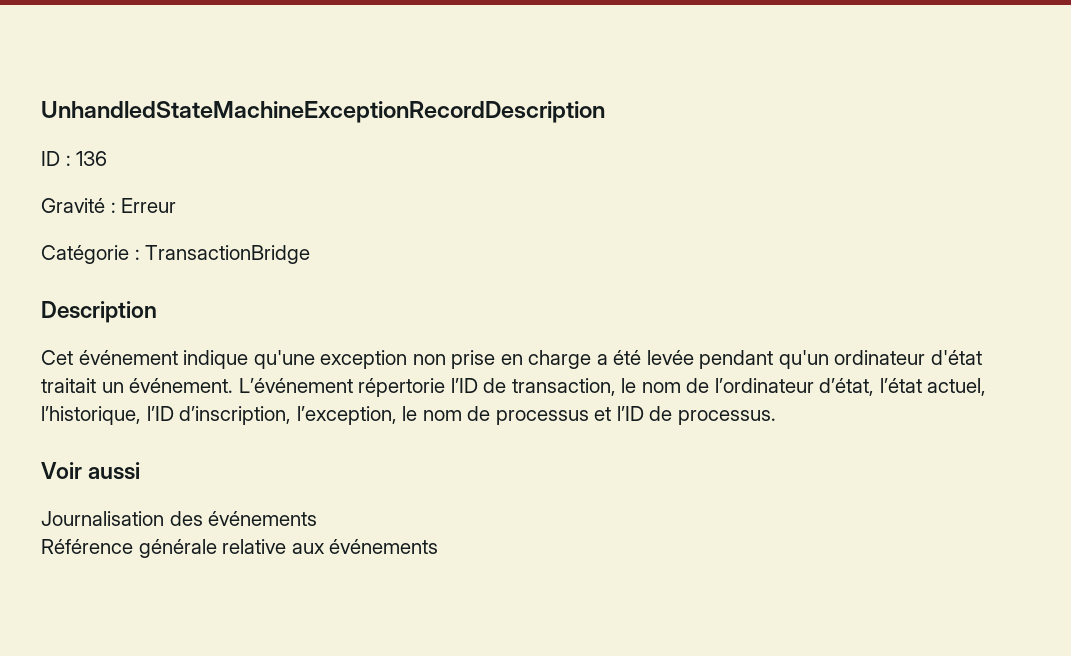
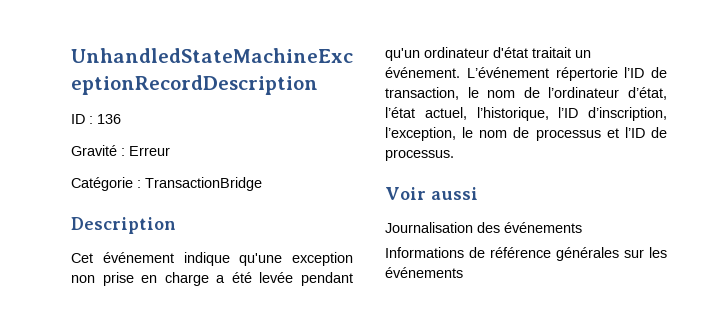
- Référence générale relative aux événements
+ Informations de référence générales sur les événements

